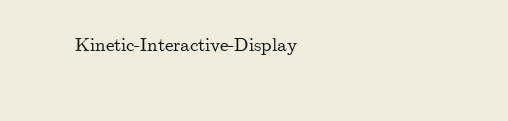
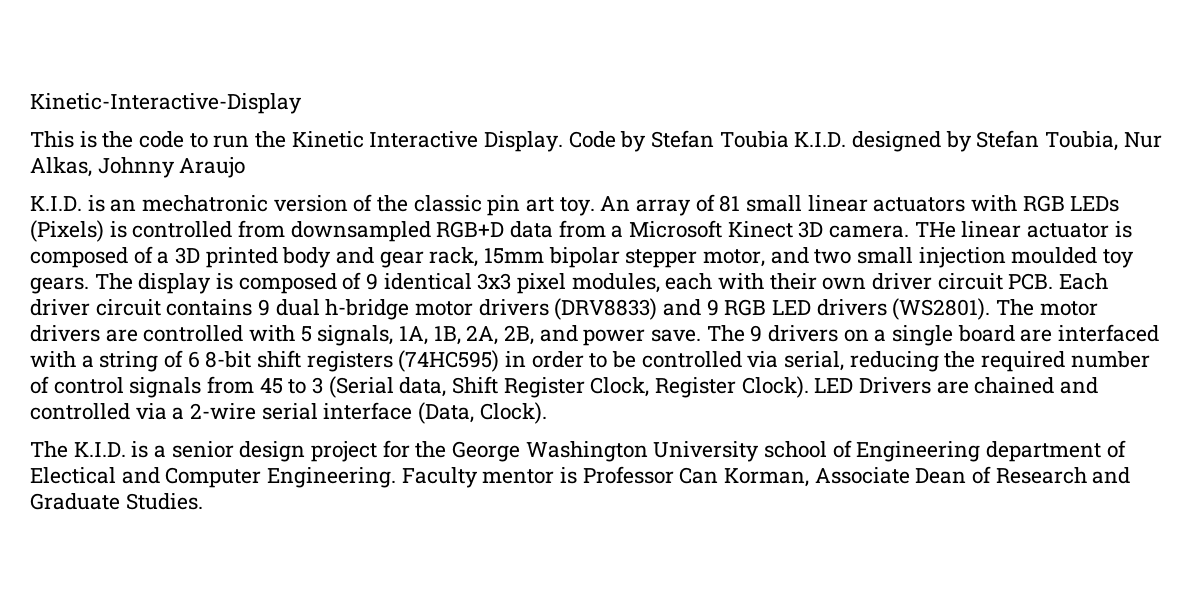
+ This is the code to run the Kinetic Interactive Display. Code by Stefan Toubia K.I.D. designed by Stefan Toubia, Nur Alkas, Johnny Araujo
+ K.I.D. is an mechatronic version of the classic pin art toy. An array of 81 small linear actuators with RGB LEDs (Pixels) is controlled from downsampled RGB+D data from a Microsoft Kinect 3D camera. THe linear actuator is composed of a 3D printed body and gear rack, 15mm bipolar stepper motor, and two small injection moulded toy gears. The display is composed of 9 identical 3x3 pixel modules, each with their own driver circuit PCB. Each driver circuit contains 9 dual h-bridge motor drivers (DRV8833) and 9 RGB LED drivers (WS2801). The motor drivers are controlled with 5 signals, 1A, 1B, 2A, 2B, and power save. The 9 drivers on a single board are interfaced with a string of 6 8-bit shift registers (74HC595) in order to be controlled via serial, reducing the required number of control signals from 45 to 3 (Serial data, Shift Register Clock, Register Clock). LED Drivers are chained and controlled via a 2-wire serial interface (Data, Clock).
+ The K.I.D. is a senior design project for the George Washington University school of Engineering department of Electical and Computer Engineering. Faculty mentor is Professor Can Korman, Associate Dean of Research and Graduate Studies.

